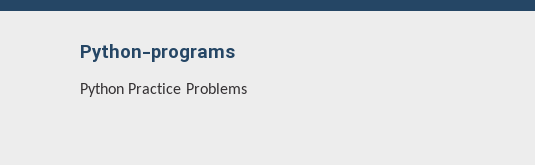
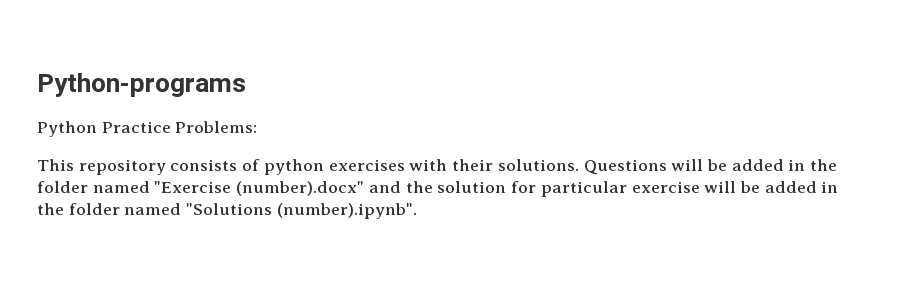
- Python Practice Problems
+ Python Practice Problems:
+ This repository consists of python exercises with their solutions. Questions will be added in the folder named "Exercise (number).docx" and the solution for particular exercise will be added in the folder named "Solutions (number).ipynb".

